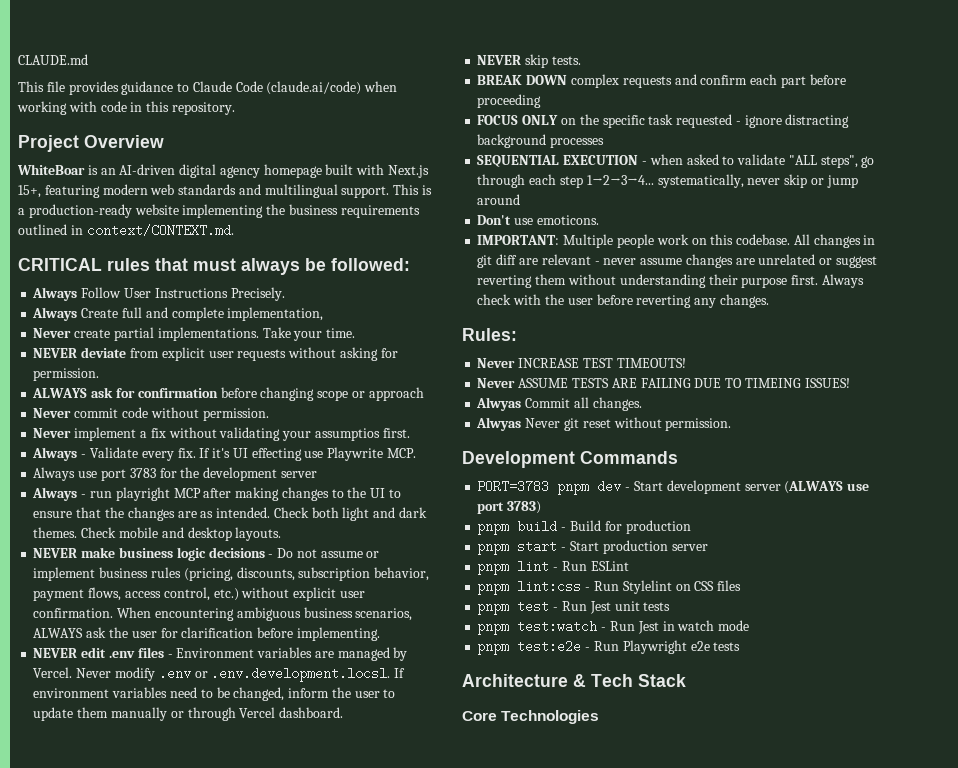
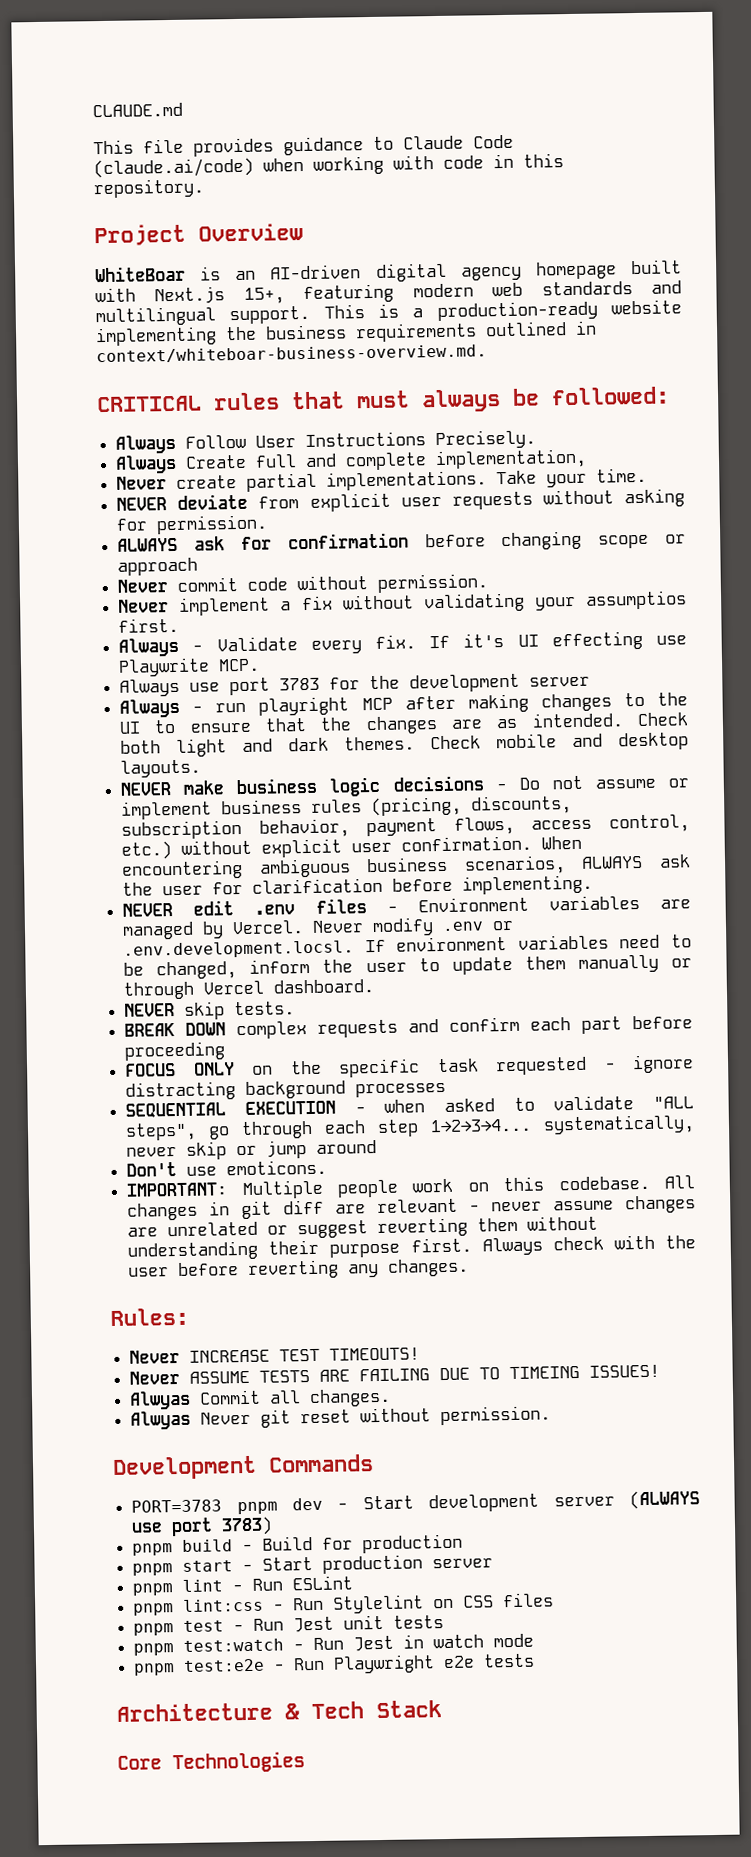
- This is a production-ready website implementing the business requirements outlined in context/CONTEXT.md.
+ This is a production-ready website implementing the business requirements outlined in context/whiteboar-business-overview.md.

